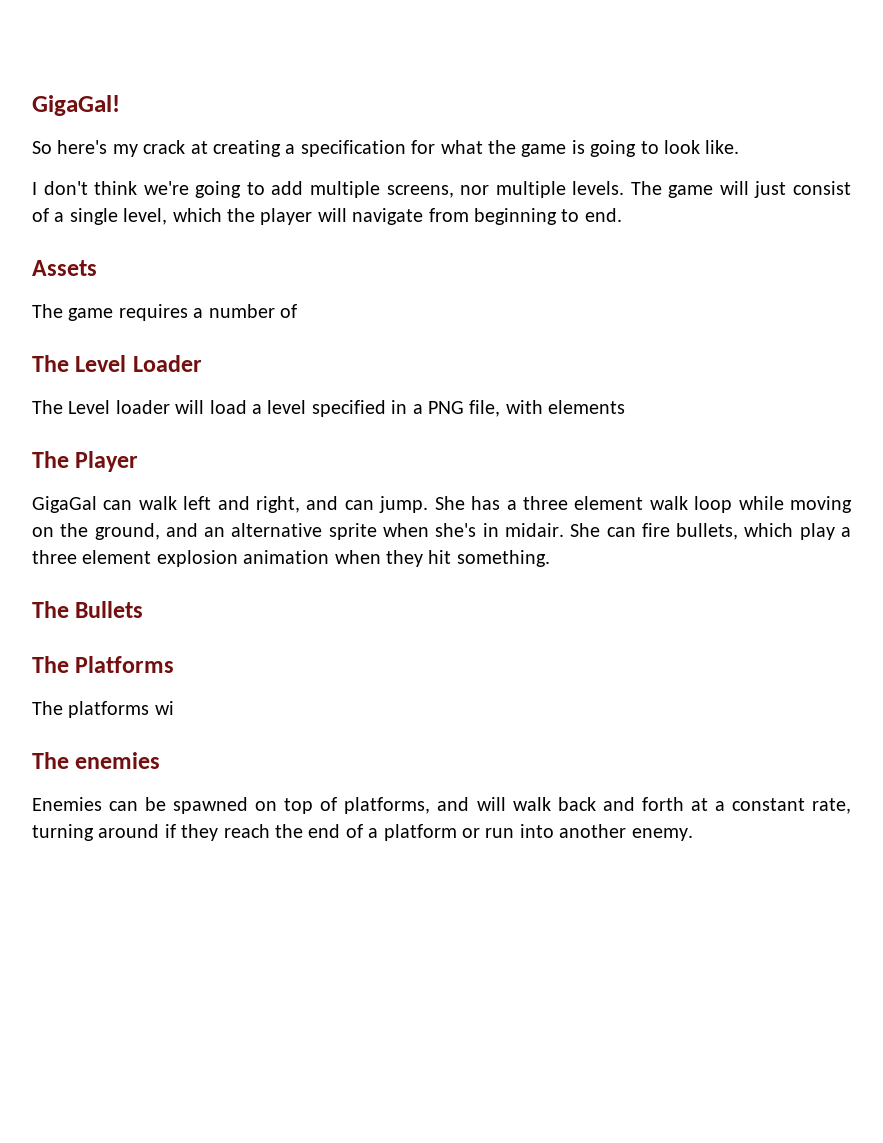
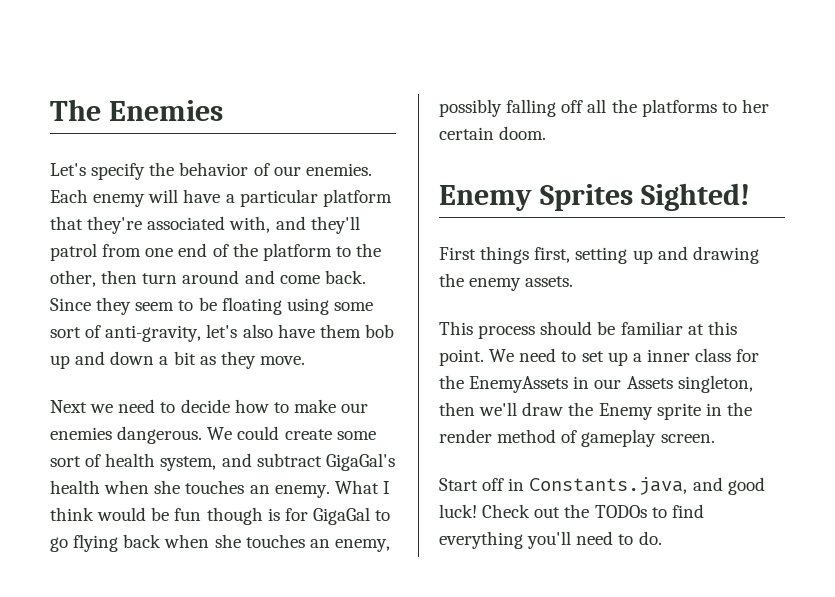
- GigaGal!
- So here's my crack at creating a specification for what the game is going to look like.
- I don't think we're going to add multiple screens, nor multiple levels. The game will just consist of a single level, which the player will navigate from beginning to end.
- Assets
- The game requires a number of
- The Level Loader
- The Level loader will load a level specified in a PNG file, with elements
- The Player
- GigaGal can walk left and right, and can jump. She has a three element walk loop while moving on the ground, and an alternative sprite when she's in midair. She can fire bullets, which play a three element explosion animation when they hit something.
- The Bullets
- The Platforms
- The platforms wi
- The enemies
- Enemies can be spawned on top of platforms, and will walk back and forth at a constant rate, turning around if they reach the end of a platform or run into another enemy.
+ The Enemies
+ Let's specify the behavior of our enemies. Each enemy will have a particular platform that they're associated with, and they'll patrol from one end of the platform to the other, then turn around and come back. Since they seem to be floating using some sort of anti-gravity, let's also have them bob up and down a bit as they move.
+ Next we need to decide how to make our enemies dangerous. We could create some sort of health system, and subtract GigaGal's health when she touches an enemy. What I think would be fun though is for GigaGal to go flying back when she touches an enemy, possibly falling off all the platforms to her certain doom.
+ Enemy Sprites Sighted!
+ First things first, setting up and drawing the enemy assets.
+ This process should be familiar at this point. We need to set up a inner class for the EnemyAssets in our Assets singleton, then we'll draw the Enemy sprite in the render method of gameplay screen.
+ Start off in Constants.java, and good luck! Check out the TODOs to find everything you'll need to do.

